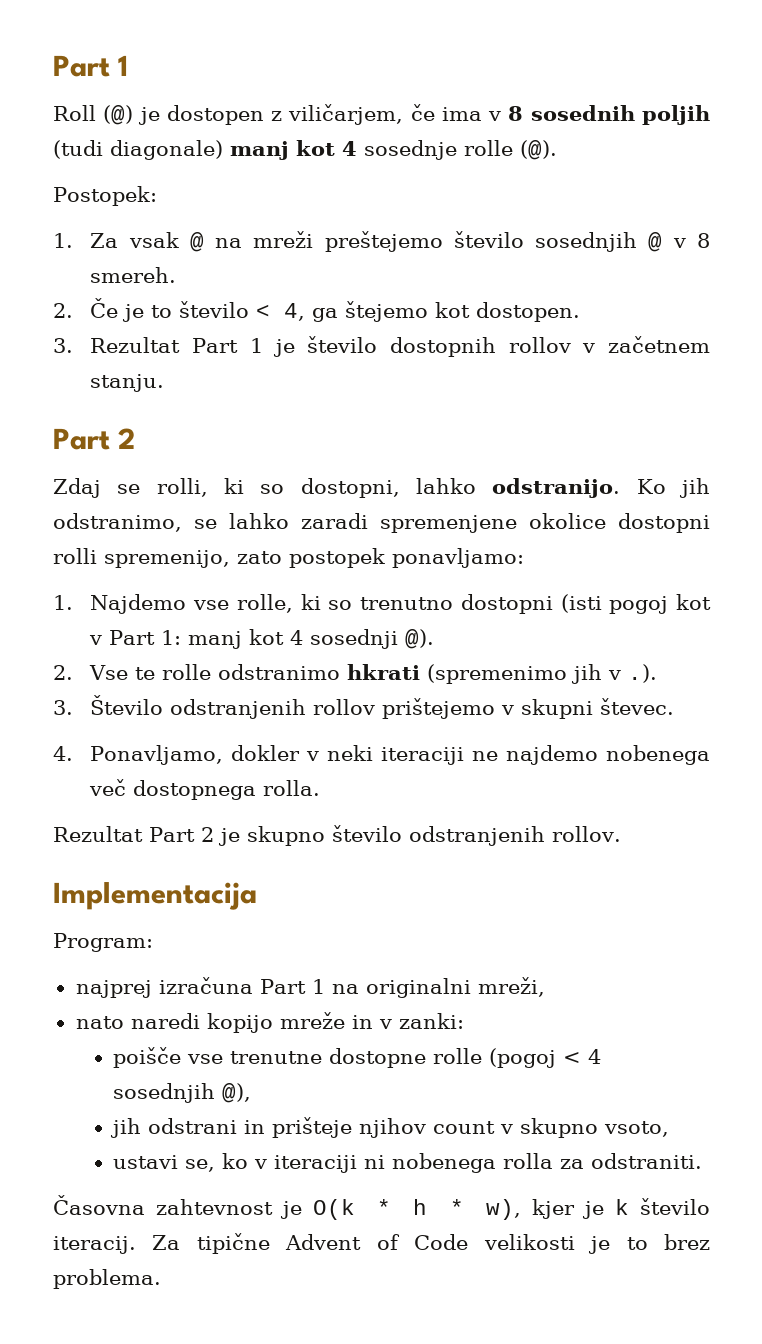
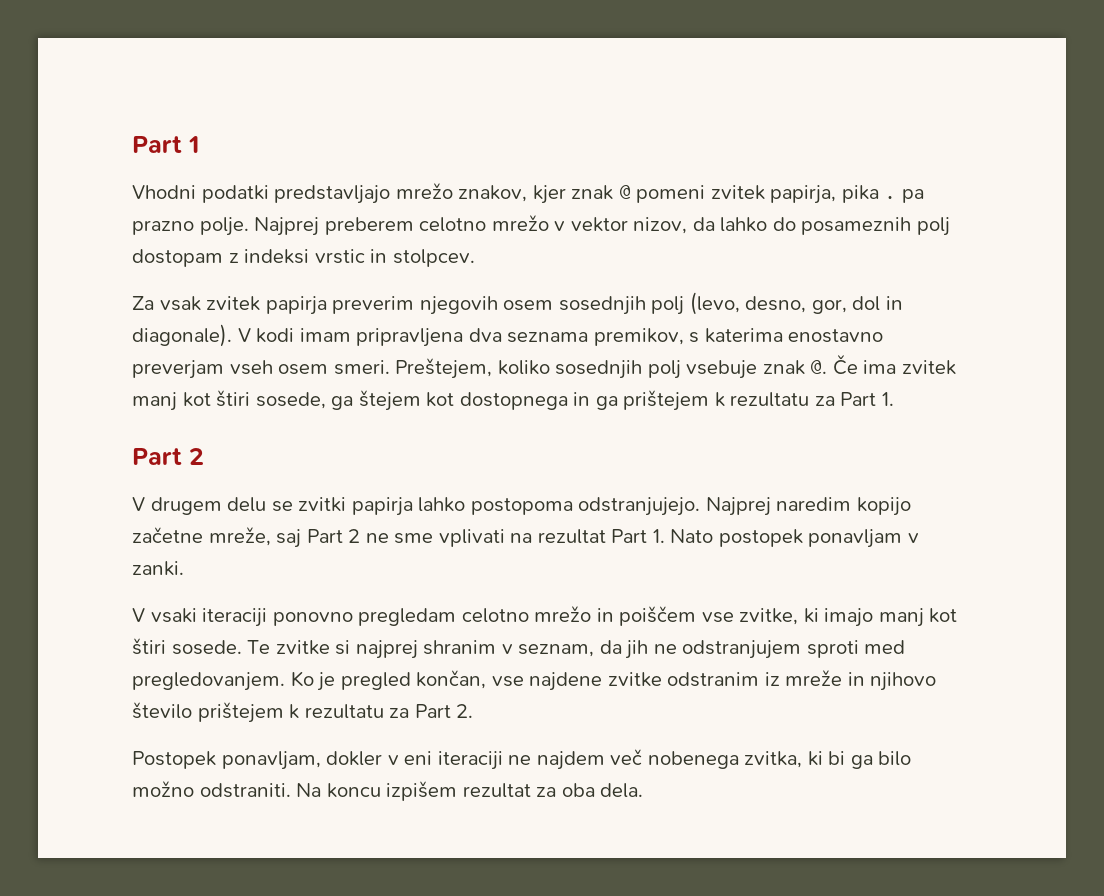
- Roll (@) je dostopen z viličarjem, če ima v 8 sosednih poljih (tudi diagonale) manj kot 4 sosednje rolle (@).
- Postopek:
- 1. Za vsak @ na mreži preštejemo število sosednjih @ v 8 smereh.
- 2. Če je to število < 4, ga štejemo kot dostopen.
- 3. Rezultat Part 1 je število dostopnih rollov v začetnem stanju.
+ Vhodni podatki predstavljajo mrežo znakov, kjer znak @ pomeni zvitek papirja, pika . pa prazno polje. Najprej preberem celotno mrežo v vektor nizov, da lahko do posameznih polj dostopam z indeksi vrstic in stolpcev.
+ Za vsak zvitek papirja preverim njegovih osem sosednjih polj (levo, desno, gor, dol in diagonale). V kodi imam pripravljena dva seznama premikov, s katerima enostavno preverjam vseh osem smeri. Preštejem, koliko sosednjih polj vsebuje znak @. Če ima zvitek manj kot štiri sosede, ga štejem kot dostopnega in ga prištejem k rezultatu za Part 1.
  Part 2
- Zdaj se rolli, ki so dostopni, lahko odstranijo. Ko jih odstranimo, se lahko zaradi spremenjene okolice dostopni rolli spremenijo, zato postopek ponavljamo:
- 1. Najdemo vse rolle, ki so trenutno dostopni (isti pogoj kot v Part 1: manj kot 4 sosednji @).
- 2. Vse te rolle odstranimo hkrati (spremenimo jih v .).
- 3. Število odstranjenih rollov prištejemo v skupni števec.
- 4. Ponavljamo, dokler v neki iteraciji ne najdemo nobenega več dostopnega rolla.
- Rezultat Part 2 je skupno število odstranjenih rollov.
- Implementacija
- Program:
- najprej izračuna Part 1 na originalni mreži,
- nato naredi kopijo mreže in v zanki:
- poišče vse trenutne dostopne rolle (pogoj < 4 sosednjih @),
- jih odstrani in prišteje njihov count v skupno vsoto,
- ustavi se, ko v iteraciji ni nobenega rolla za odstraniti.
- Časovna zahtevnost je O(k * h * w), kjer je k število iteracij. Za tipične Advent of Code velikosti je to brez problema.
+ V drugem delu se zvitki papirja lahko postopoma odstranjujejo. Najprej naredim kopijo začetne mreže, saj Part 2 ne sme vplivati na rezultat Part 1. Nato postopek ponavljam v zanki.
+ V vsaki iteraciji ponovno pregledam celotno mrežo in poiščem vse zvitke, ki imajo manj kot štiri sosede. Te zvitke si najprej shranim v seznam, da jih ne odstranjujem sproti med pregledovanjem. Ko je pregled končan, vse najdene zvitke odstranim iz mreže in njihovo število prištejem k rezultatu za Part 2.
+ Postopek ponavljam, dokler v eni iteraciji ne najdem več nobenega zvitka, ki bi ga bilo možno odstraniti. Na koncu izpišem rezultat za oba dela.

